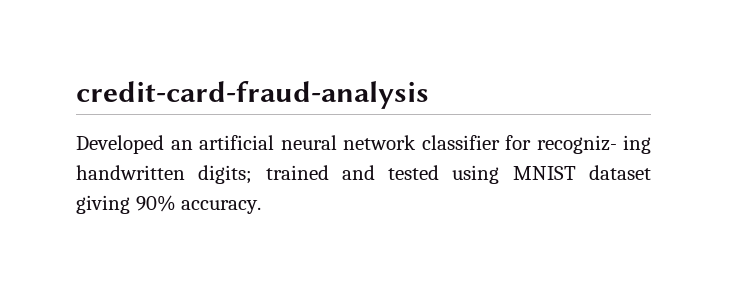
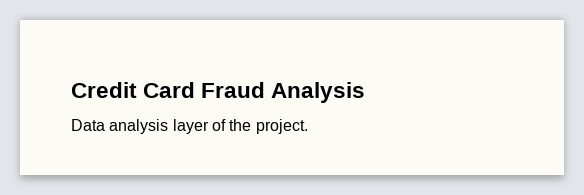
- credit-card-fraud-analysis
- Developed an artificial neural network classifier for recogniz- ing handwritten digits; trained and tested using MNIST dataset giving 90% accuracy.
+ Credit Card Fraud Analysis
+ Data analysis layer of the project.

